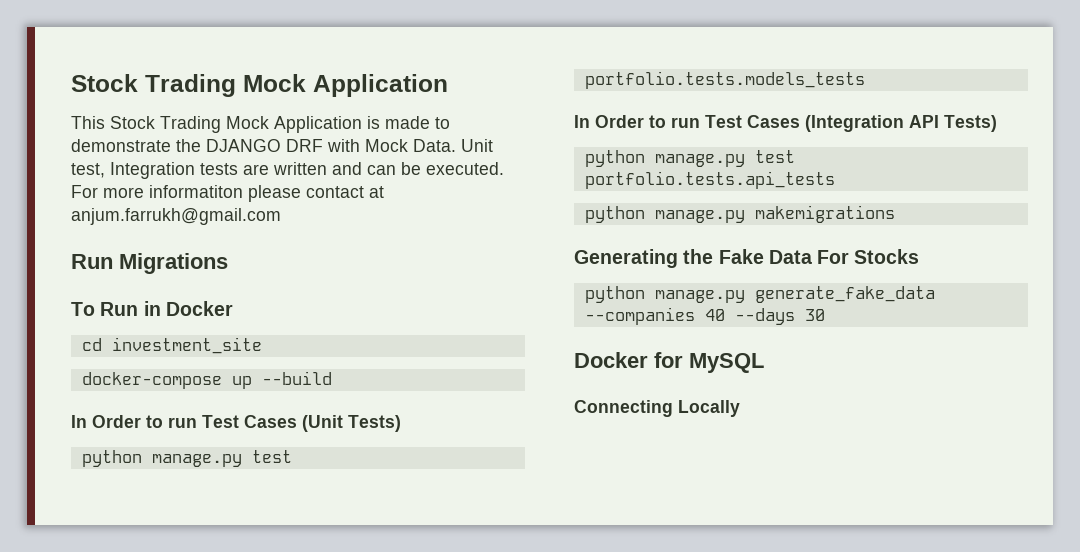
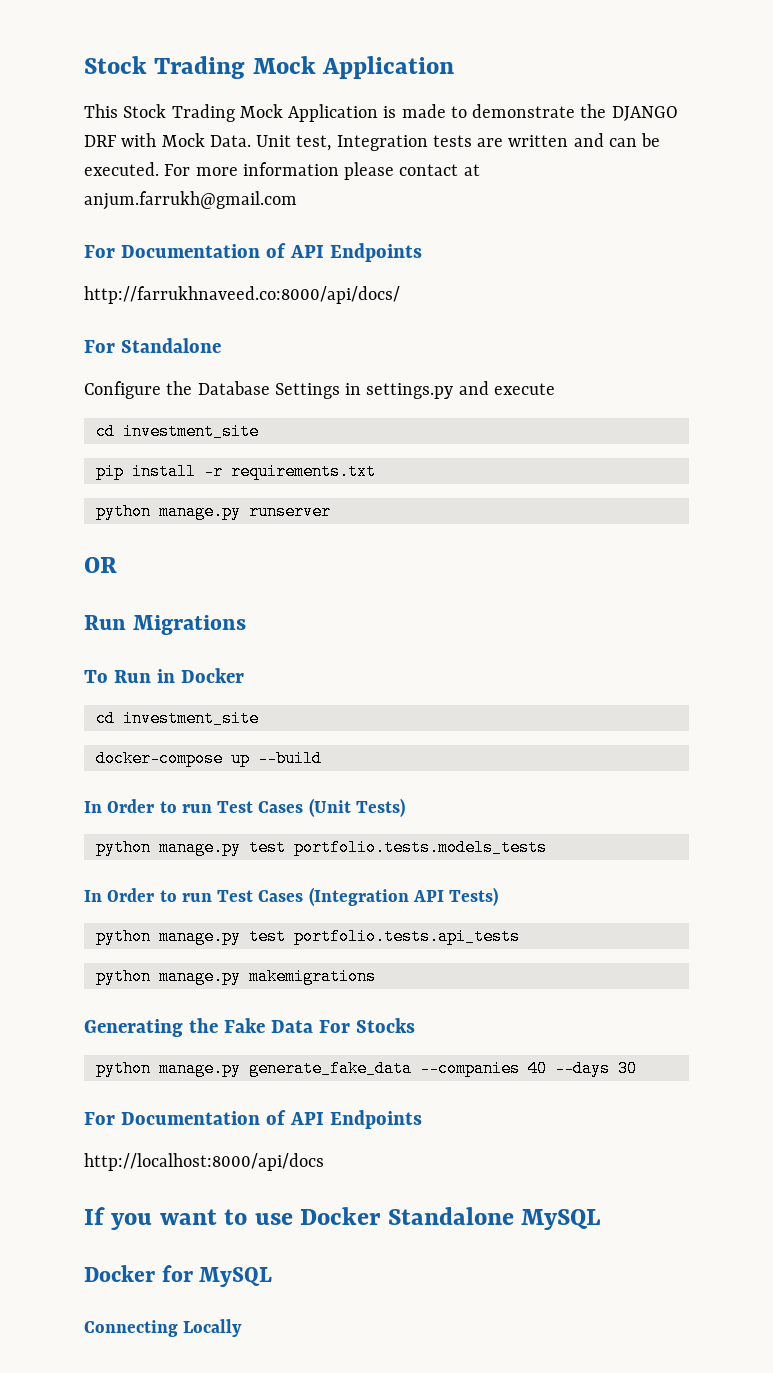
- For more informatiton please contact at anjum.farrukh@gmail.com
+ For more information please contact at anjum.farrukh@gmail.com
+ For Documentation of API Endpoints
+ http://farrukhnaveed.co:8000/api/docs/
+ For Standalone
+ Configure the Database Settings in settings.py and execute
+ cd investment_site
+ pip install -r requirements.txt
+ python manage.py runserver
+ OR
  python manage.py generate_fake_data --companies 40 --days 30
+ For Documentation of API Endpoints
+ http://localhost:8000/api/docs
+ If you want to use Docker Standalone MySQL

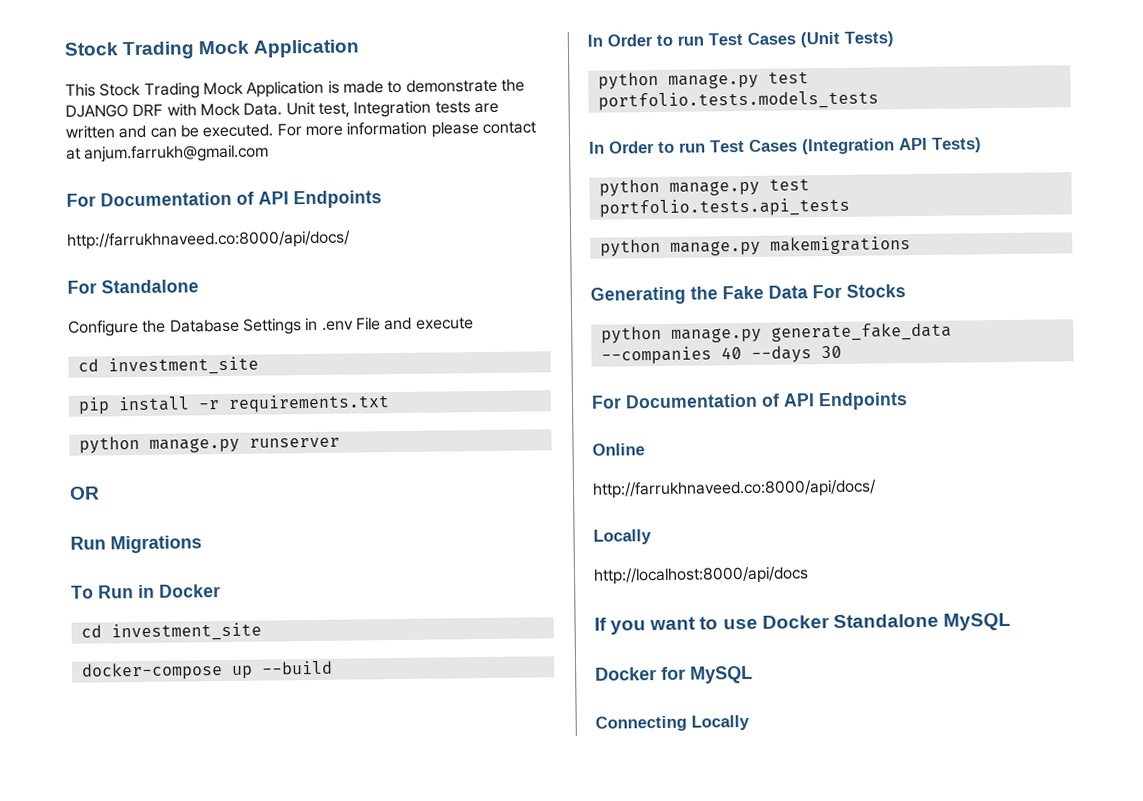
- Configure the Database Settings in settings.py and execute
+ Configure the Database Settings in .env File and execute
+ Online
+ http://farrukhnaveed.co:8000/api/docs/
+ Locally

